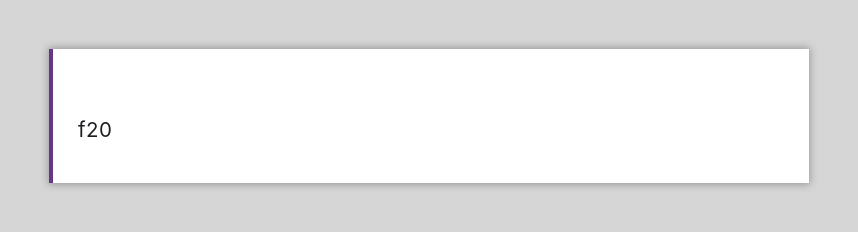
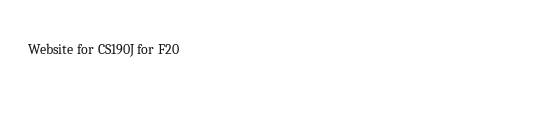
- f20
+ Website for CS190J for F20

